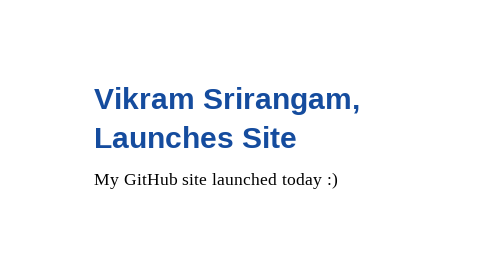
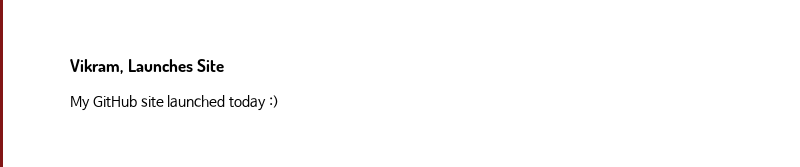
- Vikram Srirangam, Launches Site
+ Vikram, Launches Site

